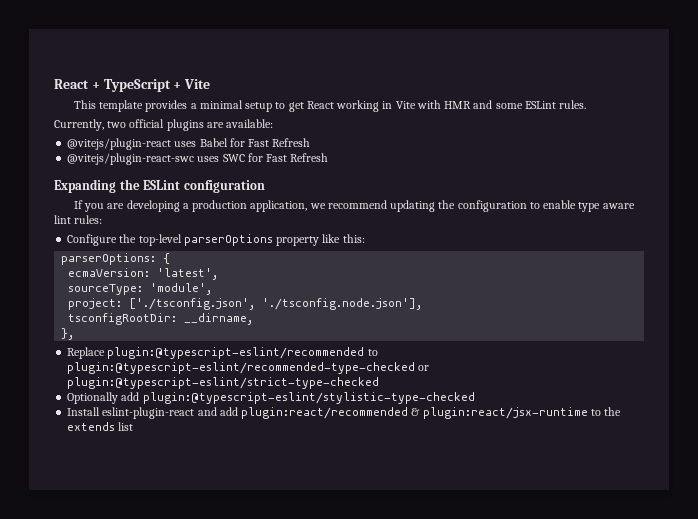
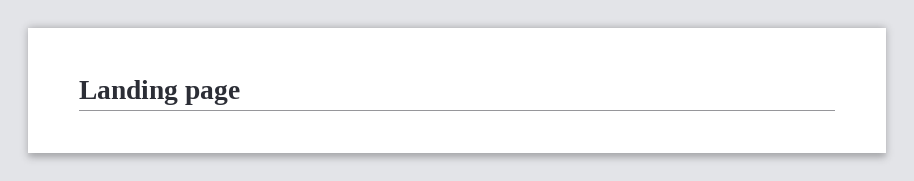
- React + TypeScript + Vite
- This template provides a minimal setup to get React working in Vite with HMR and some ESLint rules.
- Currently, two official plugins are available:
- @vitejs/plugin-react uses Babel for Fast Refresh
- @vitejs/plugin-react-swc uses SWC for Fast Refresh
- Expanding the ESLint configuration
- If you are developing a production application, we recommend updating the configuration to enable type aware lint rules:
- Configure the top-level parserOptions property like this:
- parserOptions: {
- ecmaVersion: 'latest',
- sourceType: 'module',
- project: ['./tsconfig.json', './tsconfig.node.json'],
- tsconfigRootDir: __dirname,
- },
- Replace plugin:@typescript-eslint/recommended to plugin:@typescript-eslint/recommended-type-checked or plugin:@typescript-eslint/strict-type-checked
- Optionally add plugin:@typescript-eslint/stylistic-type-checked
- Install eslint-plugin-react and add plugin:react/recommended & plugin:react/jsx-runtime to the extends list
+ Landing page

